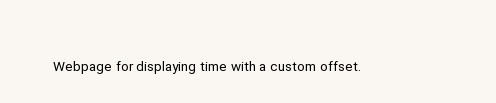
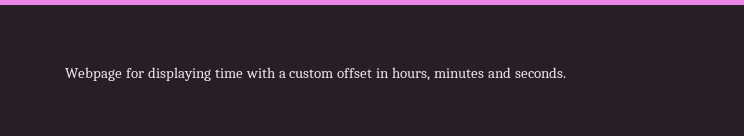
- Webpage for displaying time with a custom offset.
+ Webpage for displaying time with a custom offset in hours, minutes and seconds.

